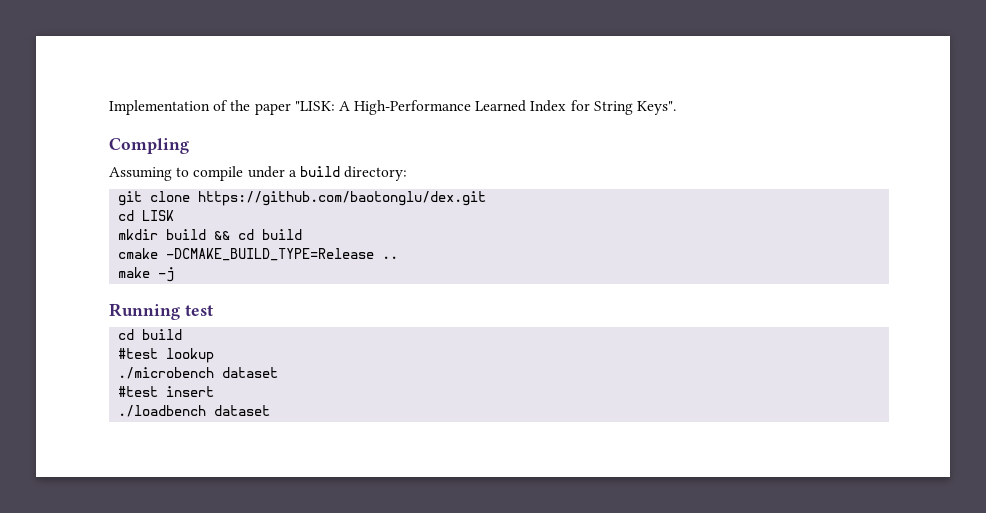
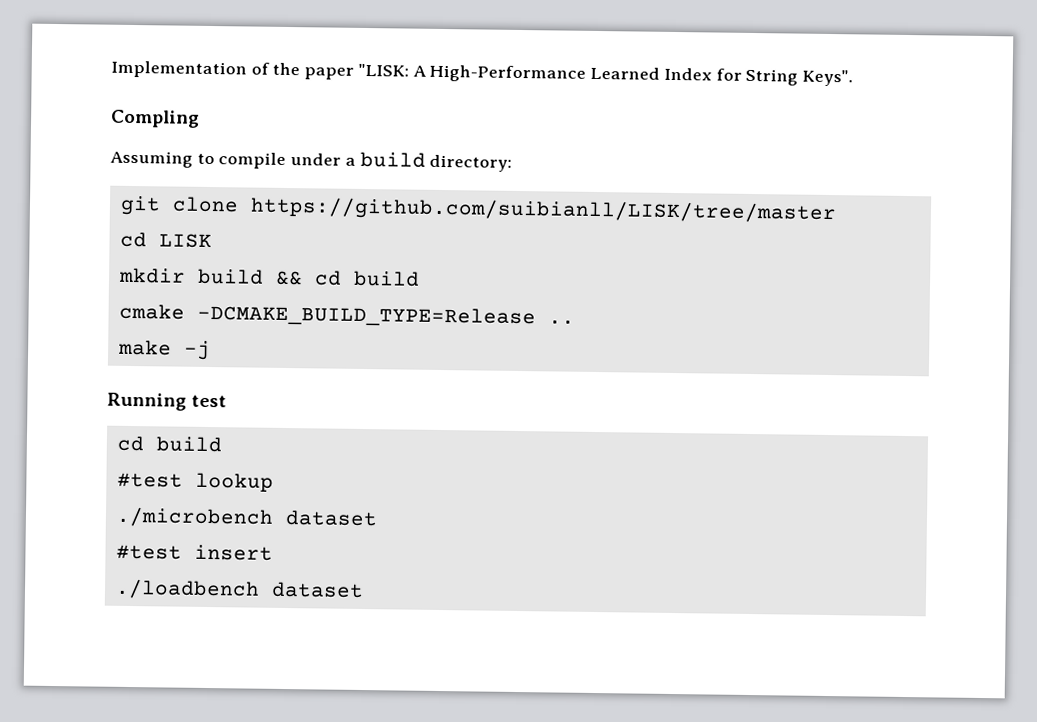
- git clone https://github.com/baotonglu/dex.git
+ git clone https://github.com/suibianll/LISK/tree/master

